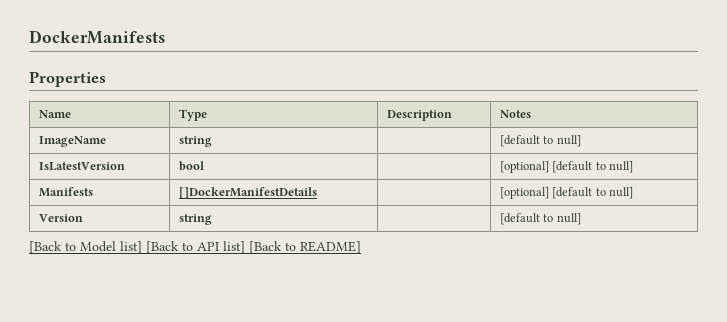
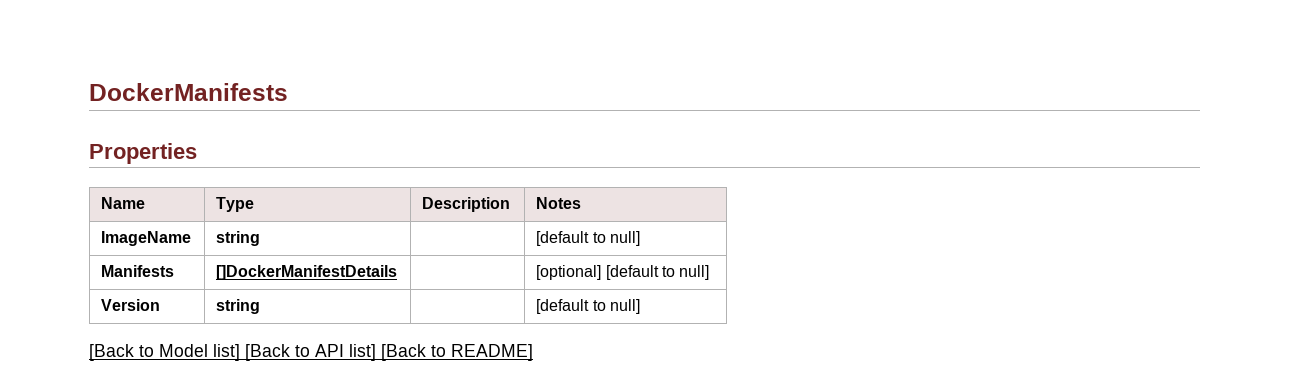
- IsLatestVersion | bool | | [optional] [default to null]

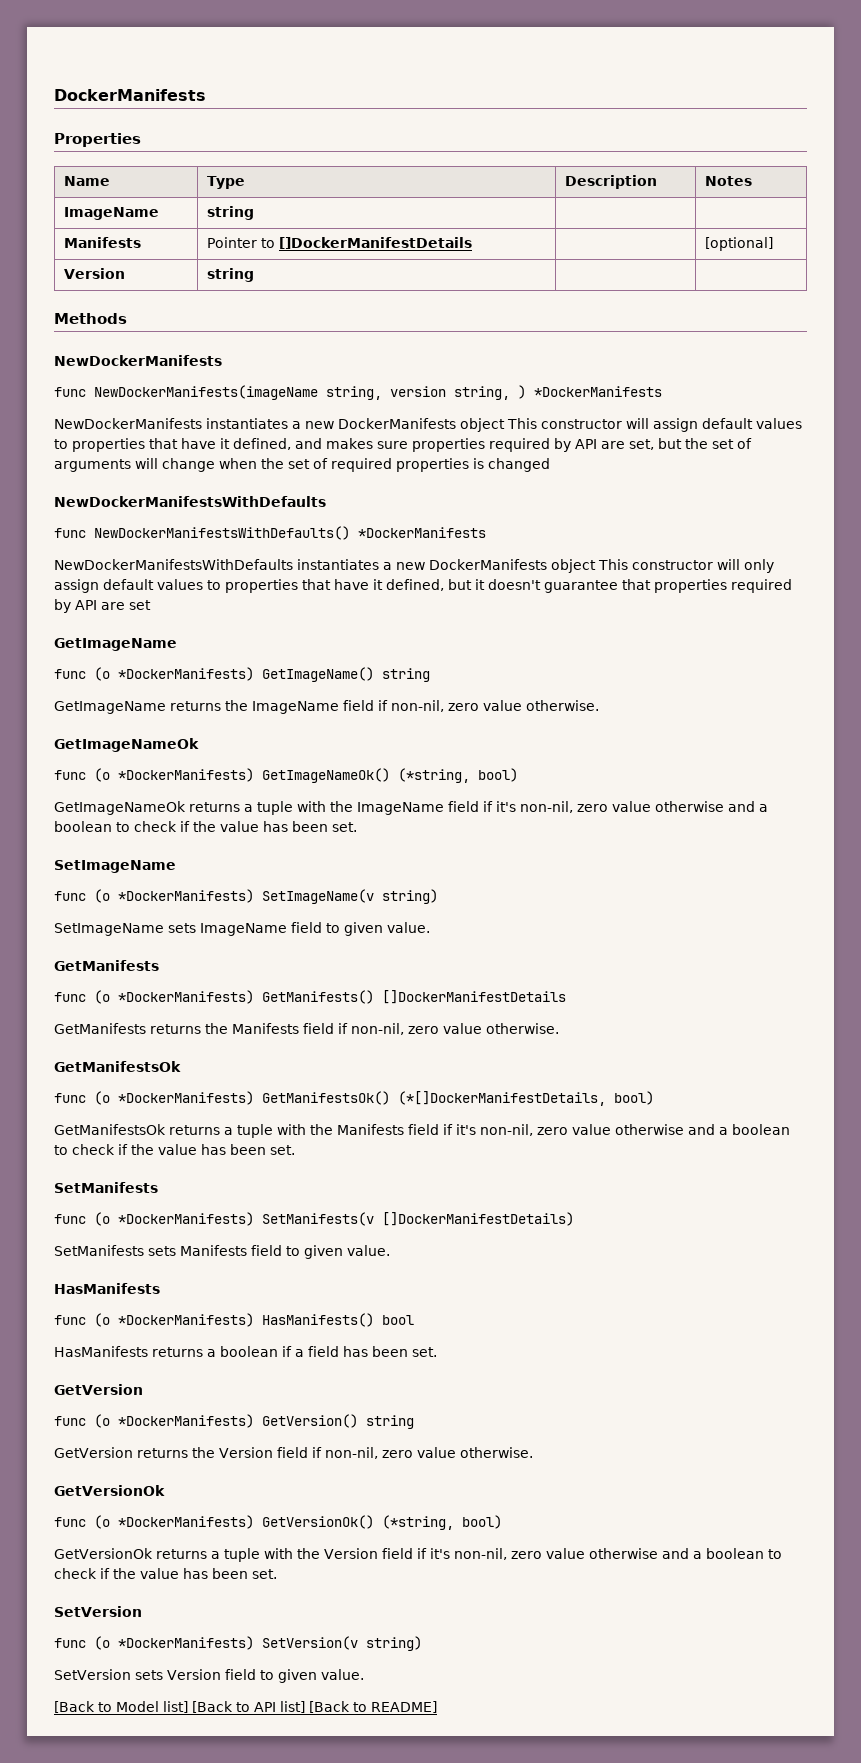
- ImageName | string | | [default to null]
+ ImageName | string | |
- Manifests | []DockerManifestDetails | | [optional] [default to null]
+ Manifests | Pointer to []DockerManifestDetails | | [optional]
- Version | string | | [default to null]
+ Version | string | |
+ Methods
+ NewDockerManifests
+ func NewDockerManifests(imageName string, version string, ) *DockerManifests
+ NewDockerManifests instantiates a new DockerManifests object This constructor will assign default values to properties that have it defined, and makes sure properties required by API are set, but the set of arguments will change when the set of required properties is changed
+ NewDockerManifestsWithDefaults
+ func NewDockerManifestsWithDefaults() *DockerManifests
+ NewDockerManifestsWithDefaults instantiates a new DockerManifests object This constructor will only assign default values to properties that have it defined, but it doesn't guarantee that properties required by API are set
+ GetImageName
+ func (o *DockerManifests) GetImageName() string
+ GetImageName returns the ImageName field if non-nil, zero value otherwise.
+ GetImageNameOk
+ func (o *DockerManifests) GetImageNameOk() (*string, bool)
+ GetImageNameOk returns a tuple with the ImageName field if it's non-nil, zero value otherwise and a boolean to check if the value has been set.
+ SetImageName
+ func (o *DockerManifests) SetImageName(v string)
+ SetImageName sets ImageName field to given value.
+ GetManifests
+ func (o *DockerManifests) GetManifests() []DockerManifestDetails
+ GetManifests returns the Manifests field if non-nil, zero value otherwise.
+ GetManifestsOk
+ func (o *DockerManifests) GetManifestsOk() (*[]DockerManifestDetails, bool)
+ GetManifestsOk returns a tuple with the Manifests field if it's non-nil, zero value otherwise and a boolean to check if the value has been set.
+ SetManifests
+ func (o *DockerManifests) SetManifests(v []DockerManifestDetails)
+ SetManifests sets Manifests field to given value.
+ HasManifests
+ func (o *DockerManifests) HasManifests() bool
+ HasManifests returns a boolean if a field has been set.
+ GetVersion
+ func (o *DockerManifests) GetVersion() string
+ GetVersion returns the Version field if non-nil, zero value otherwise.
+ GetVersionOk
+ func (o *DockerManifests) GetVersionOk() (*string, bool)
+ GetVersionOk returns a tuple with the Version field if it's non-nil, zero value otherwise and a boolean to check if the value has been set.
+ SetVersion
+ func (o *DockerManifests) SetVersion(v string)
+ SetVersion sets Version field to given value.

